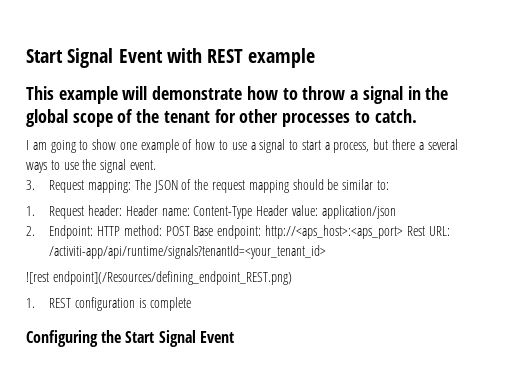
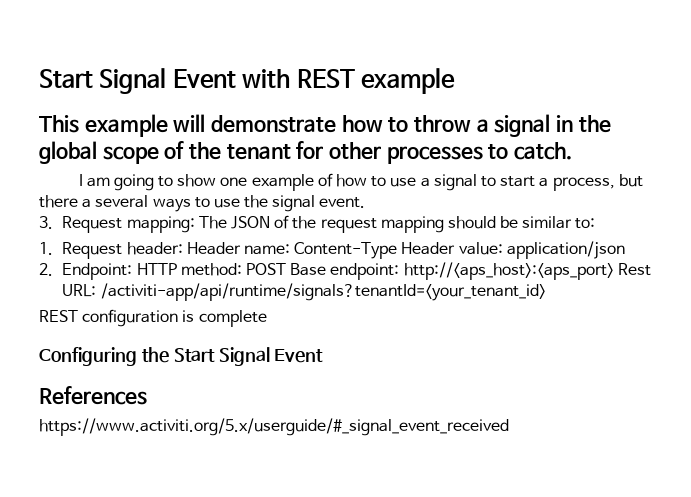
- ![rest endpoint](/Resources/defining_endpoint_REST.png)
- 1. REST configuration is complete
+ REST configuration is complete
+ References
+ https://www.activiti.org/5.x/userguide/#_signal_event_received

